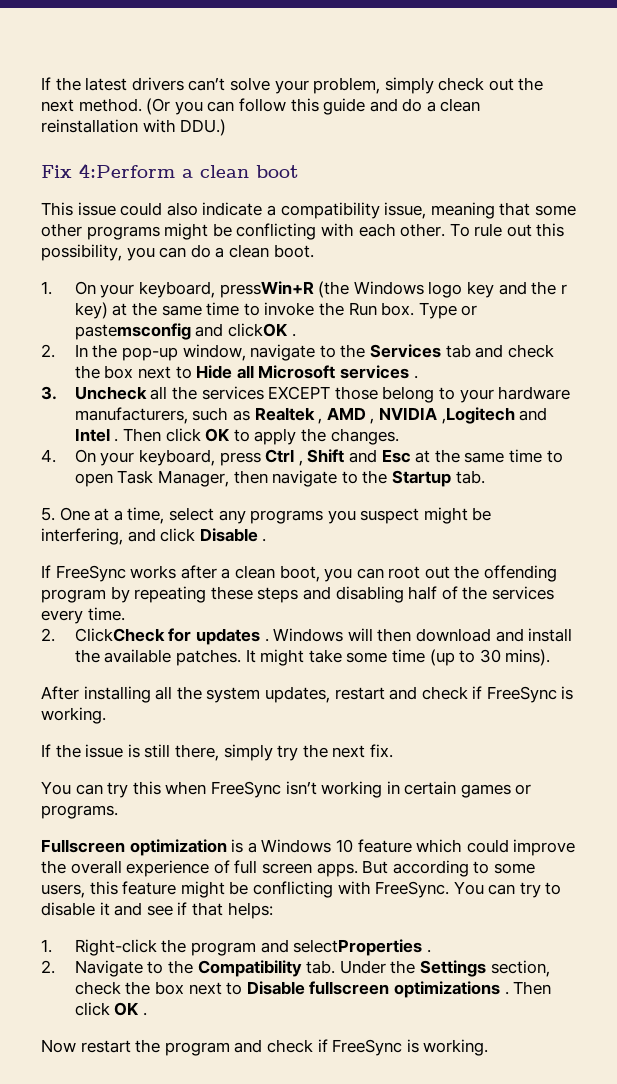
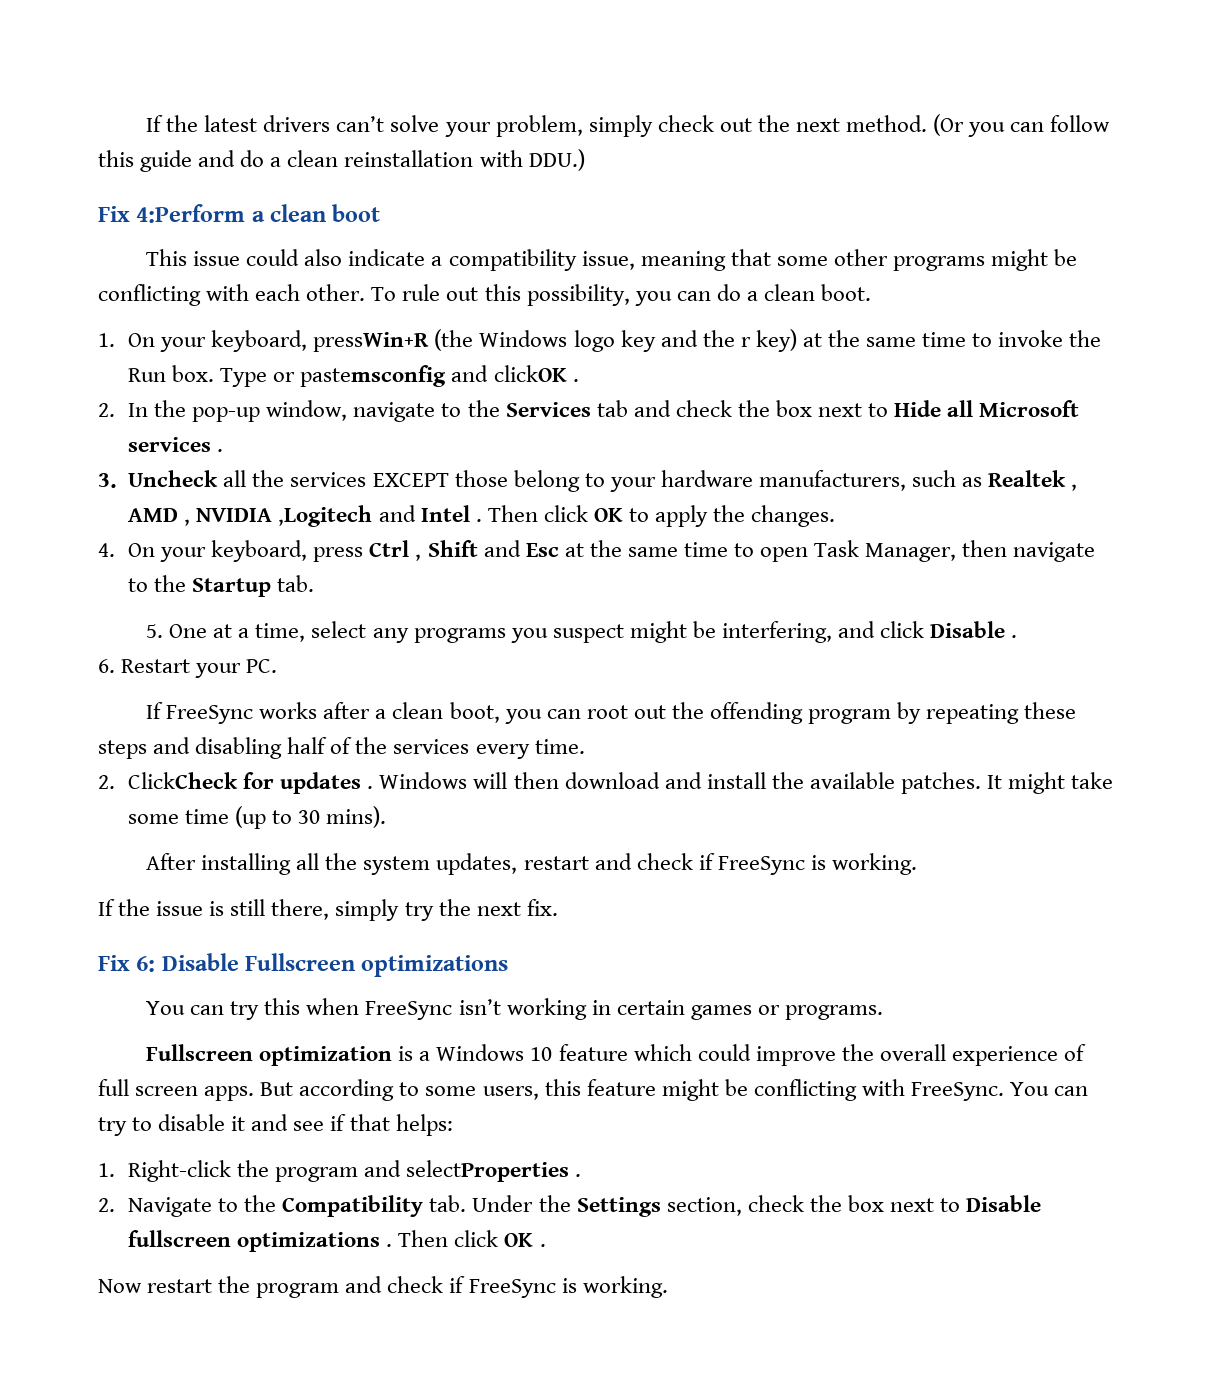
+ 6. Restart your PC.
+ Fix 6: Disable Fullscreen optimizations

